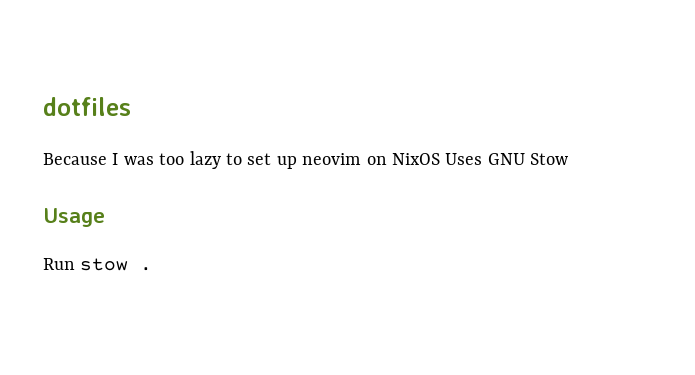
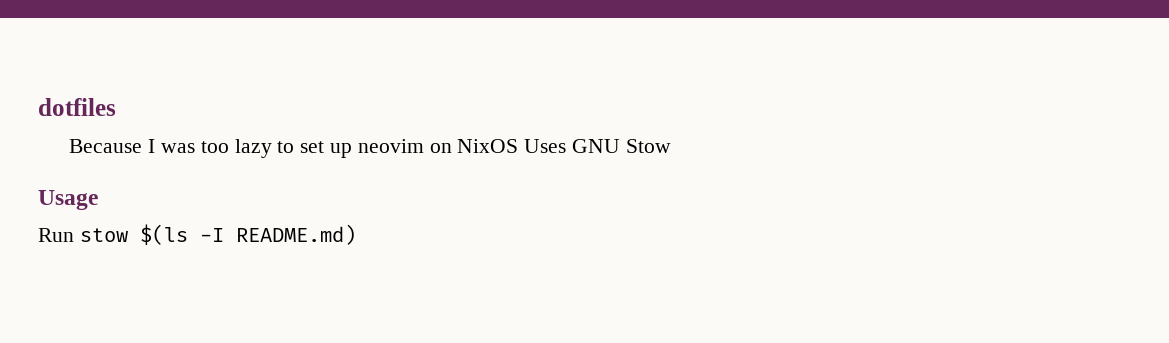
- Run stow .
+ Run stow $(ls -I README.md)

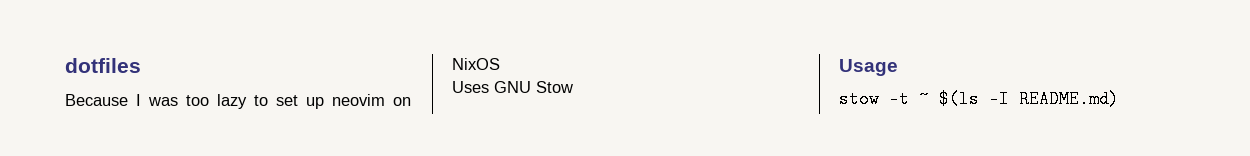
- Because I was too lazy to set up neovim on NixOS Uses GNU Stow
+ Because I was too lazy to set up neovim on NixOS
+ Uses GNU Stow
- Run stow $(ls -I README.md)
+ stow -t ~ $(ls -I README.md)

